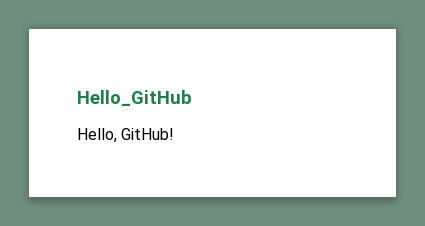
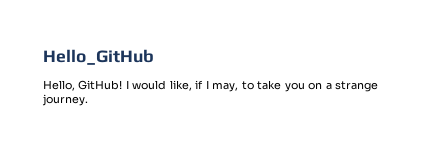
+ I would like, if I may, to take you on a strange journey.

